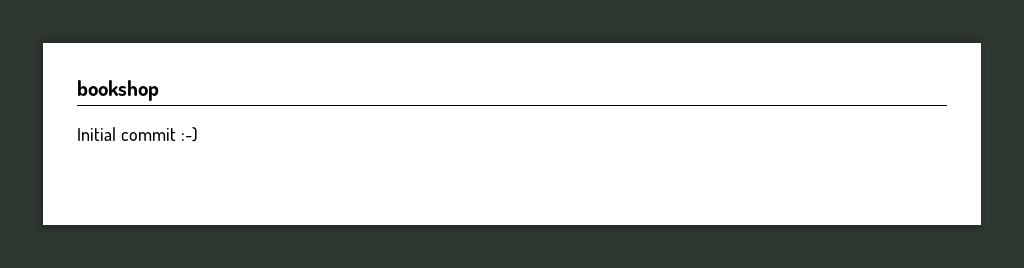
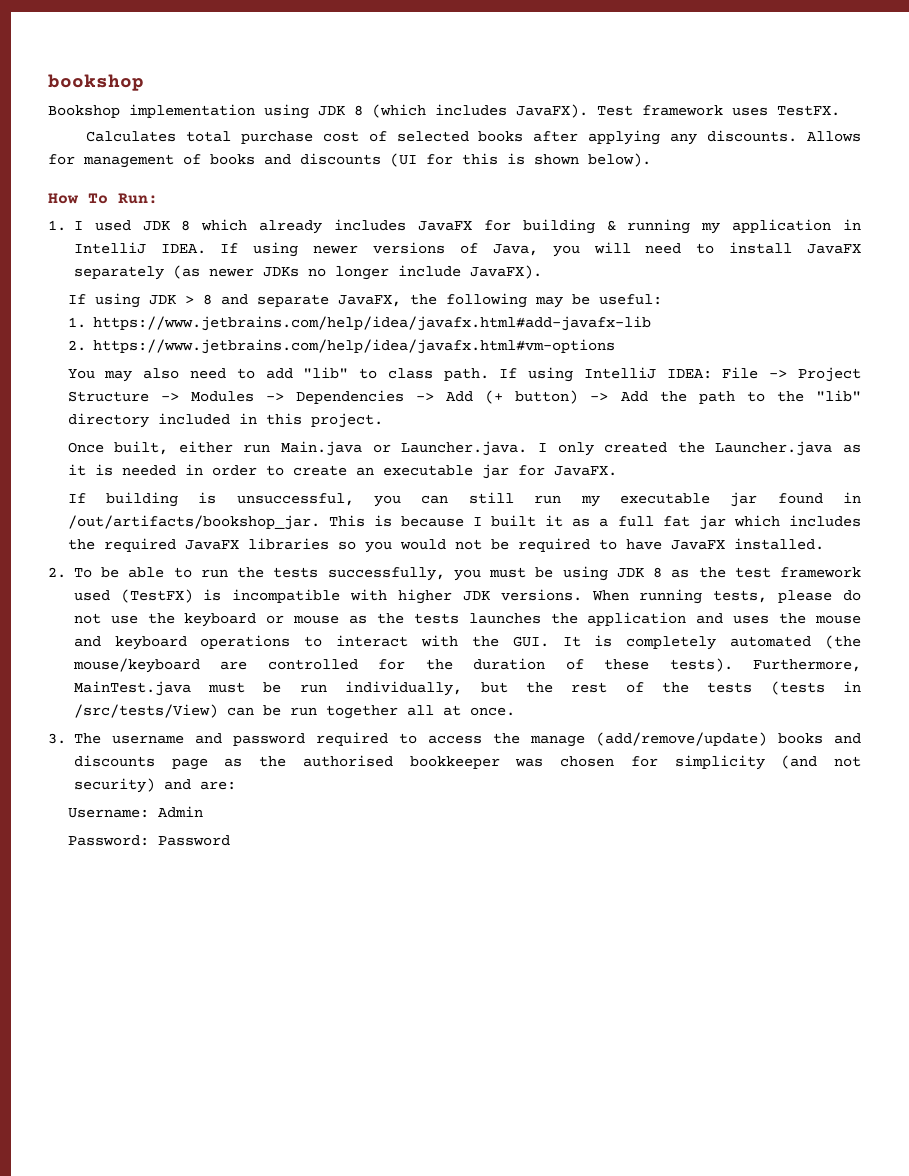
- Initial commit :-)
+ Bookshop implementation using JDK 8 (which includes JavaFX). Test framework uses TestFX.
+ Calculates total purchase cost of selected books after applying any discounts. Allows for management of books and discounts (UI for this is shown below).
+ How To Run:
+ 1. I used JDK 8 which already includes JavaFX for building & running my application in IntelliJ IDEA. If using newer versions of Java, you will need to install JavaFX separately (as newer JDKs no longer include JavaFX).
+ If using JDK > 8 and separate JavaFX, the following may be useful:
+ 1. https://www.jetbrains.com/help/idea/javafx.html#add-javafx-lib
+ 2. https://www.jetbrains.com/help/idea/javafx.html#vm-options
+ You may also need to add "lib" to class path. If using IntelliJ IDEA: File -> Project Structure -> Modules -> Dependencies -> Add (+ button) -> Add the path to the "lib" directory included in this project.
+ Once built, either run Main.java or Launcher.java. I only created the Launcher.java as it is needed in order to create an executable jar for JavaFX.
+ If building is unsuccessful, you can still run my executable jar found in /out/artifacts/bookshop_jar. This is because I built it as a full fat jar which includes the required JavaFX libraries so you would not be required to have JavaFX installed.
+ 2. To be able to run the tests successfully, you must be using JDK 8 as the test framework used (TestFX) is incompatible with higher JDK versions. When running tests, please do not use the keyboard or mouse as the tests launches the application and uses the mouse and keyboard operations to interact with the GUI. It is completely automated (the mouse/keyboard are controlled for the duration of these tests). Furthermore, MainTest.java must be run individually, but the rest of the tests (tests in /src/tests/View) can be run together all at once.
+ 3. The username and password required to access the manage (add/remove/update) books and discounts page as the authorised bookkeeper was chosen for simplicity (and not security) and are:
+ Username: Admin
+ Password: Password

